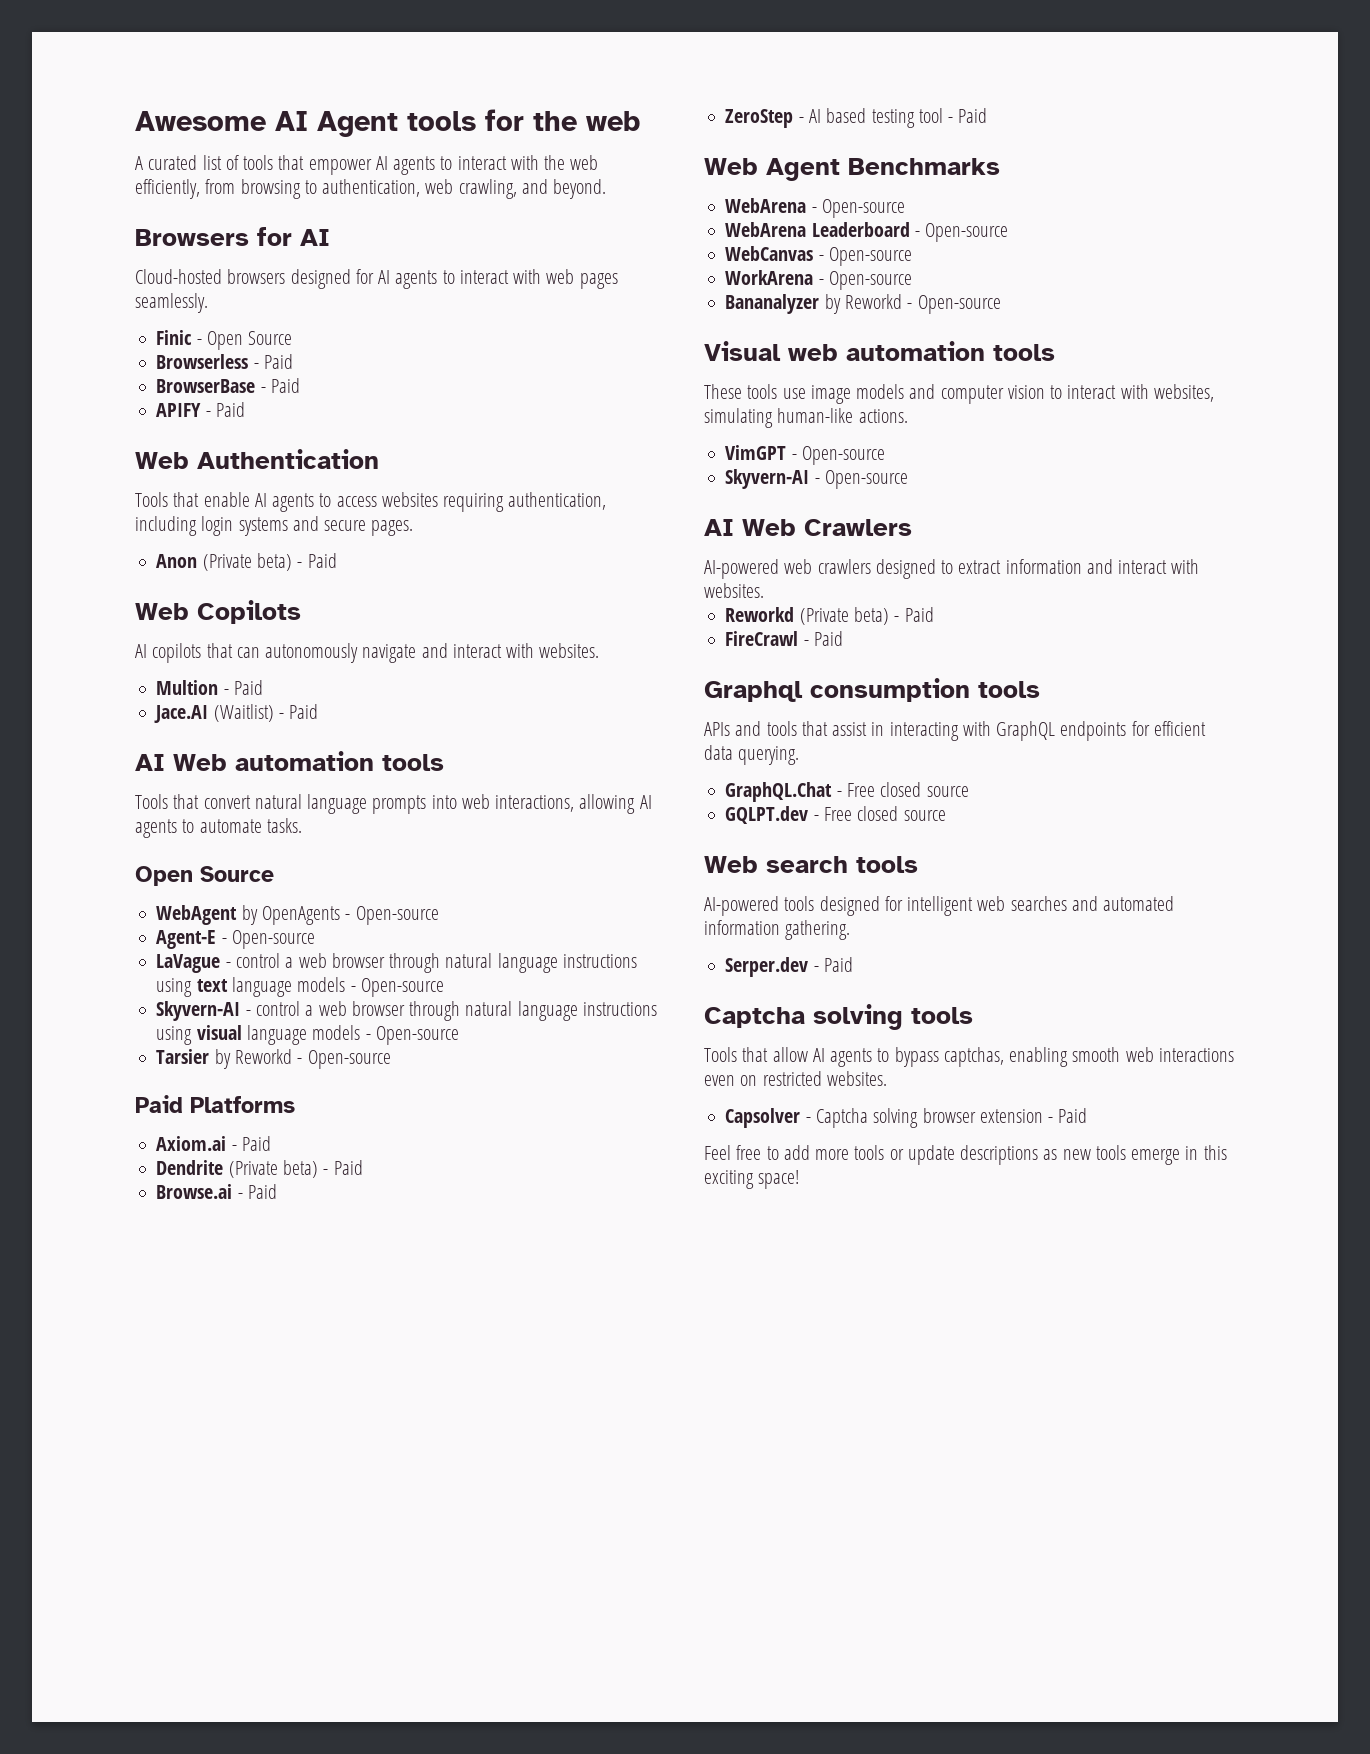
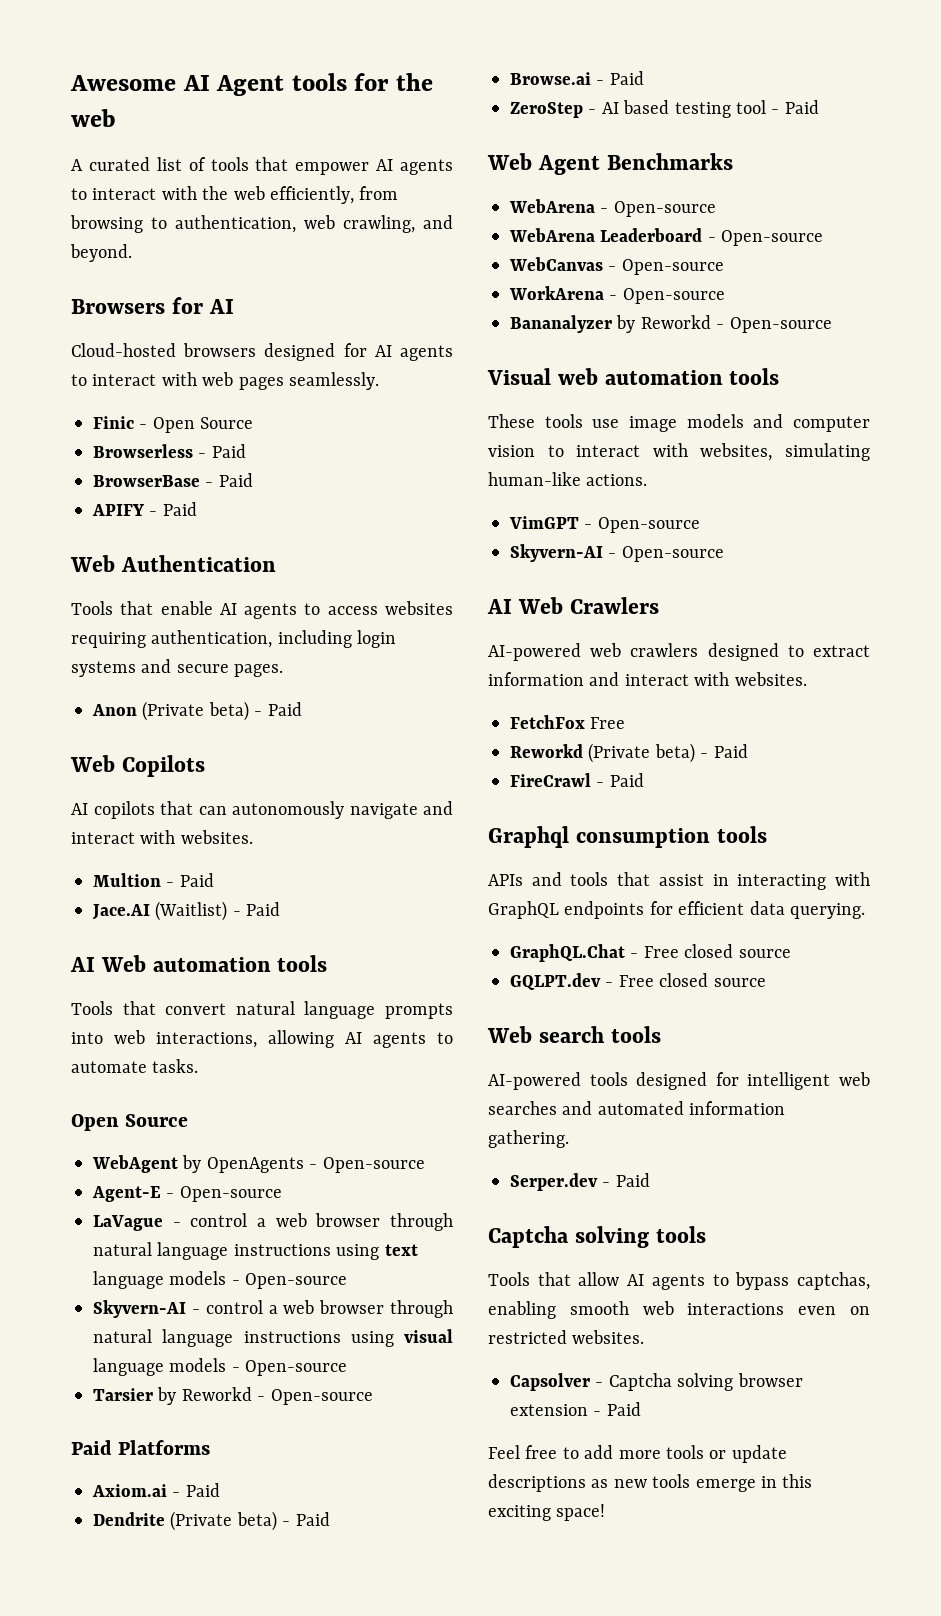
+ FetchFox Free

